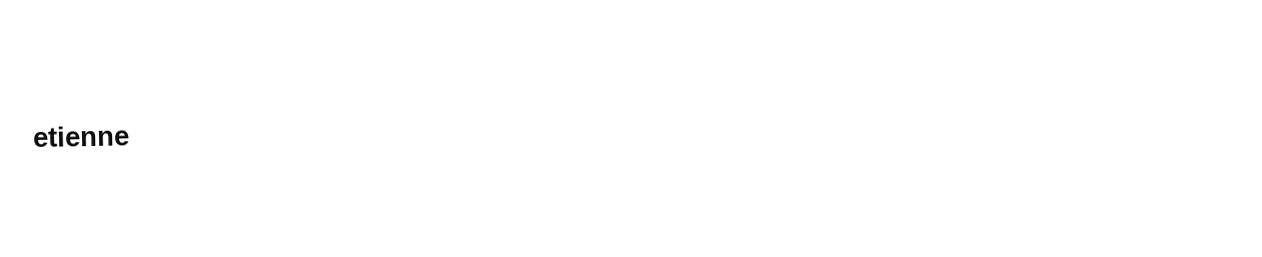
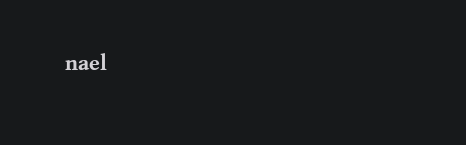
- etienne
+ nael

